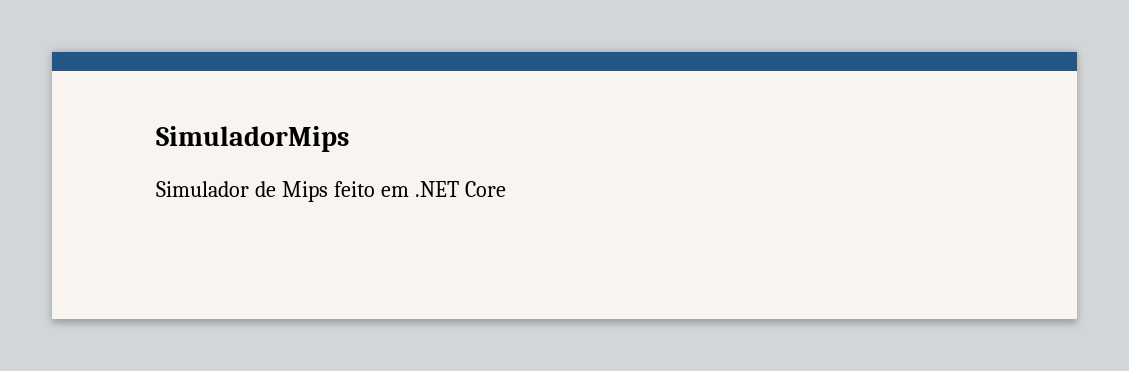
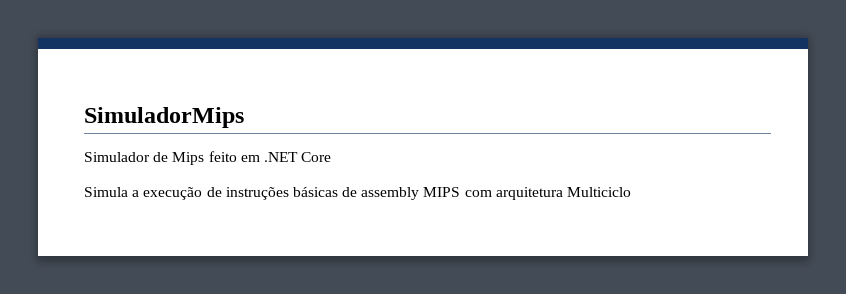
+ Simula a execução de instruções básicas de assembly MIPS com arquitetura Multiciclo

